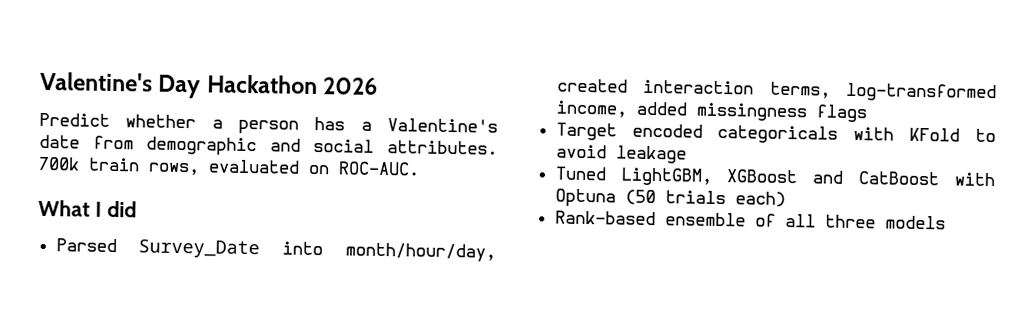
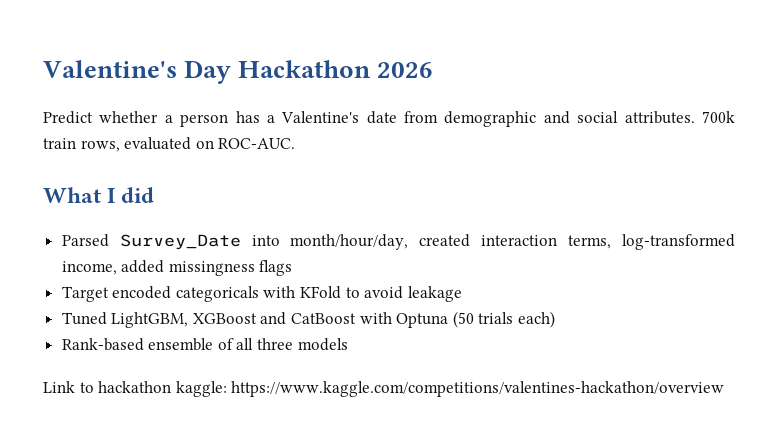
+ Link to hackathon kaggle: https://www.kaggle.com/competitions/valentines-hackathon/overview

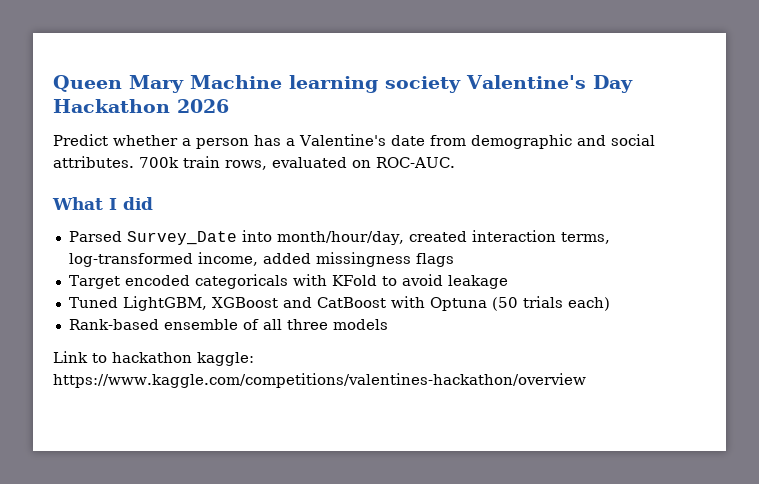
- Valentine's Day Hackathon 2026
+ Queen Mary Machine learning society Valentine's Day Hackathon 2026

